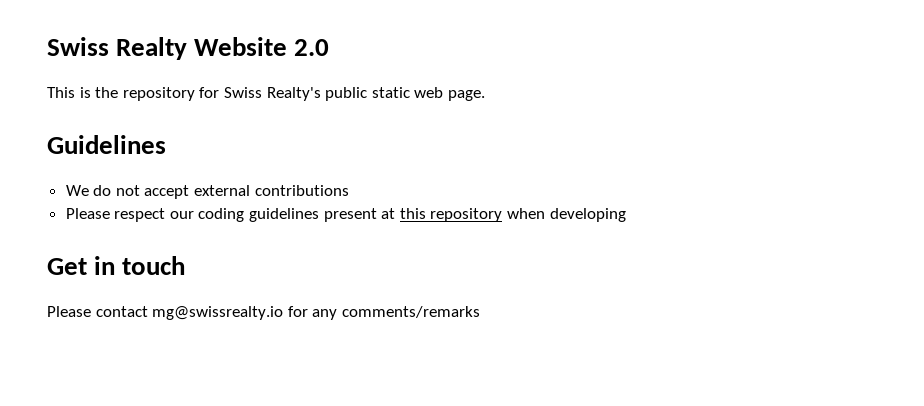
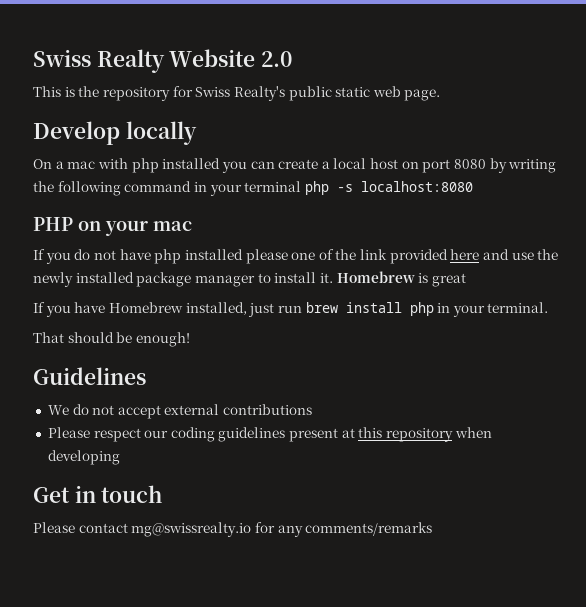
+ Develop locally
+ On a mac with php installed you can create a local host on port 8080 by writing the following command in your terminal php -s localhost:8080
+ PHP on your mac
+ If you do not have php installed please one of the link provided here and use the newly installed package manager to install it. Homebrew is great
+ If you have Homebrew installed, just run brew install php in your terminal.
+ That should be enough!

